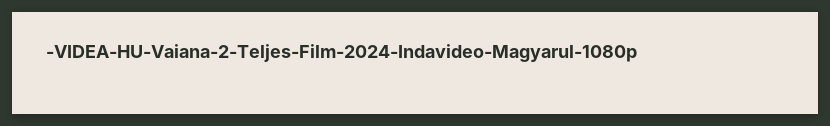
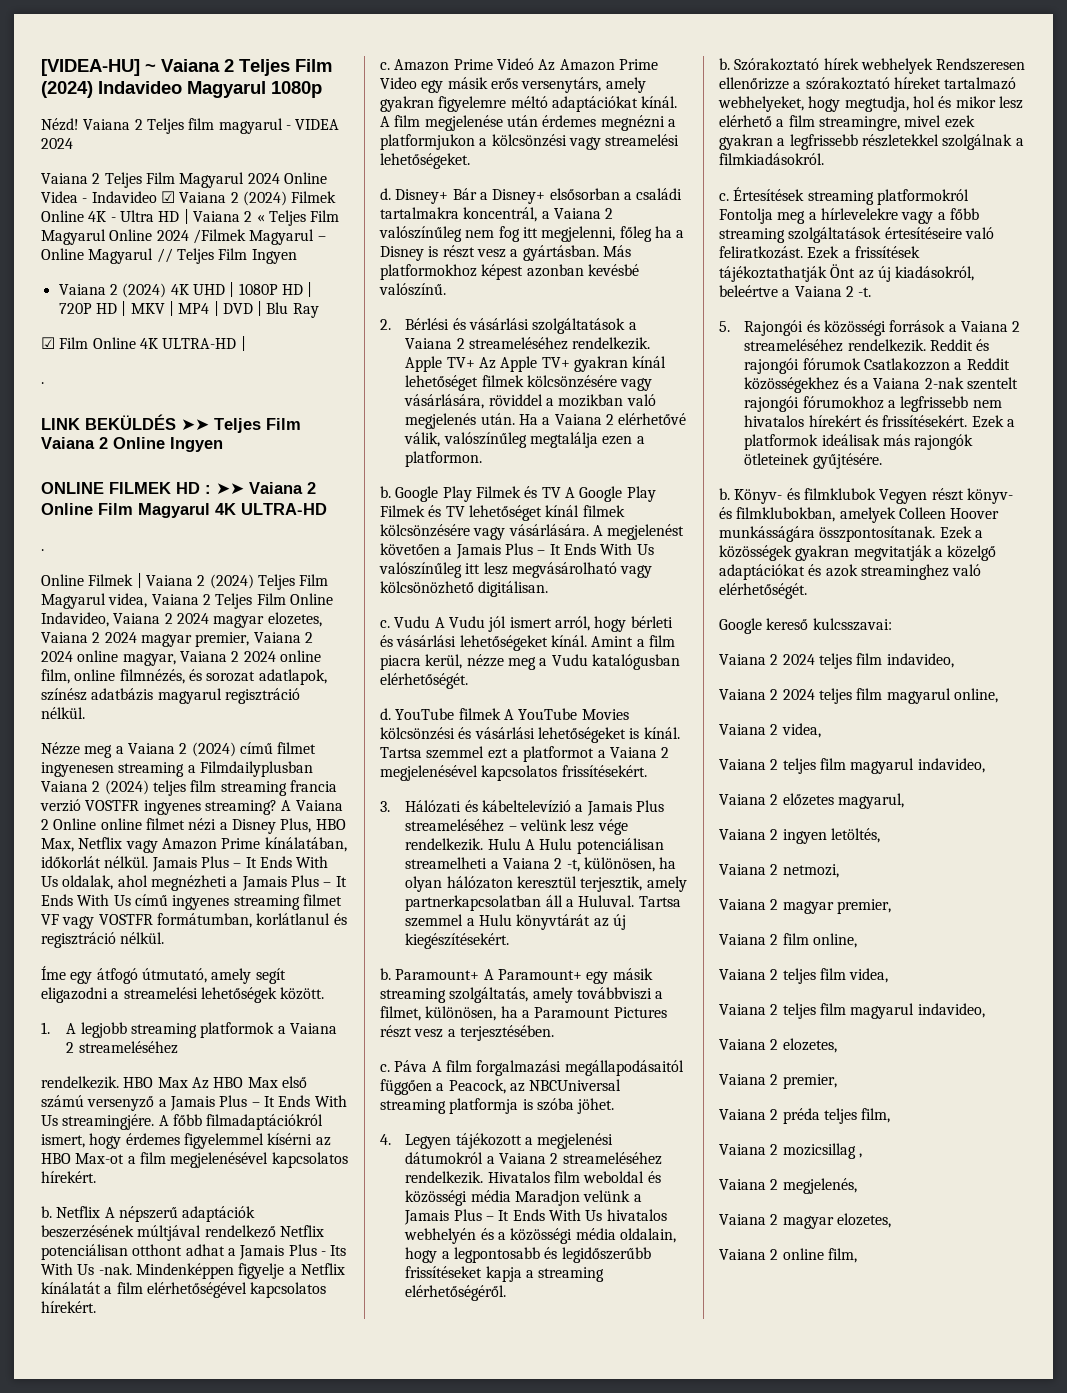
- -VIDEA-HU-Vaiana-2-Teljes-Film-2024-Indavideo-Magyarul-1080p
+ [VIDEA-HU] ~ Vaiana 2 Teljes Film (2024) Indavideo Magyarul 1080p
+ Nézd! Vaiana 2 Teljes film magyarul - VIDEA 2024
+ Vaiana 2 Teljes Film Magyarul 2024 Online Videa - Indavideo ☑ Vaiana 2 (2024) Filmek Online 4K - Ultra HD | Vaiana 2 « Teljes Film Magyarul Online 2024 /Filmek Magyarul – Online Magyarul // Teljes Film Ingyen
+ Vaiana 2 (2024) 4K UHD | 1080P HD | 720P HD | MKV | MP4 | DVD | Blu Ray
+ ☑ Film Online 4K ULTRA-HD |
+ .
+ LINK BEKÜLDÉS ➤➤ Teljes Film Vaiana 2 Online Ingyen
+ ONLINE FILMEK HD : ➤➤ Vaiana 2 Online Film Magyarul 4K ULTRA-HD
+ .
+ Online Filmek | Vaiana 2 (2024) Teljes Film Magyarul videa, Vaiana 2 Teljes Film Online Indavideo, Vaiana 2 2024 magyar elozetes, Vaiana 2 2024 magyar premier, Vaiana 2 2024 online magyar, Vaiana 2 2024 online film, online filmnézés, és sorozat adatlapok, színész adatbázis magyarul regisztráció nélkül.
+ Nézze meg a Vaiana 2 (2024) című filmet ingyenesen streaming a Filmdailyplusban Vaiana 2 (2024) teljes film streaming francia verzió VOSTFR ingyenes streaming? A Vaiana 2 Online online filmet nézi a Disney Plus, HBO Max, Netflix vagy Amazon Prime kínálatában, időkorlát nélkül. Jamais Plus – It Ends With Us oldalak, ahol megnézheti a Jamais Plus – It Ends With Us című ingyenes streaming filmet VF vagy VOSTFR formátumban, korlátlanul és regisztráció nélkül.
+ Íme egy átfogó útmutató, amely segít eligazodni a streamelési lehetőségek között.
+ 1. A legjobb streaming platformok a Vaiana 2 streameléséhez
+ rendelkezik. HBO Max Az HBO Max első számú versenyző a Jamais Plus – It Ends With Us streamingjére. A főbb filmadaptációkról ismert, hogy érdemes figyelemmel kísérni az HBO Max-ot a film megjelenésével kapcsolatos hírekért.
+ b. Netflix A népszerű adaptációk beszerzésének múltjával rendelkező Netflix potenciálisan otthont adhat a Jamais Plus - Its With Us -nak. Mindenképpen figyelje a Netflix kínálatát a film elérhetőségével kapcsolatos hírekért.
+ c. Amazon Prime Videó Az Amazon Prime Video egy másik erős versenytárs, amely gyakran figyelemre méltó adaptációkat kínál. A film megjelenése után érdemes megnézni a platformjukon a kölcsönzési vagy streamelési lehetőségeket.
+ d. Disney+ Bár a Disney+ elsősorban a családi tartalmakra koncentrál, a Vaiana 2 valószínűleg nem fog itt megjelenni, főleg ha a Disney is részt vesz a gyártásban. Más platformokhoz képest azonban kevésbé valószínű.
+ 2. Bérlési és vásárlási szolgáltatások a Vaiana 2 streameléséhez rendelkezik. Apple TV+ Az Apple TV+ gyakran kínál lehetőséget filmek kölcsönzésére vagy vásárlására, röviddel a mozikban való megjelenés után. Ha a Vaiana 2 elérhetővé válik, valószínűleg megtalálja ezen a platformon.
+ b. Google Play Filmek és TV A Google Play Filmek és TV lehetőséget kínál filmek kölcsönzésére vagy vásárlására. A megjelenést követően a Jamais Plus – It Ends With Us valószínűleg itt lesz megvásárolható vagy kölcsönözhető digitálisan.
+ c. Vudu A Vudu jól ismert arról, hogy bérleti és vásárlási lehetőségeket kínál. Amint a film piacra kerül, nézze meg a Vudu katalógusban elérhetőségét.
+ d. YouTube filmek A YouTube Movies kölcsönzési és vásárlási lehetőségeket is kínál. Tartsa szemmel ezt a platformot a Vaiana 2 megjelenésével kapcsolatos frissítésekért.
+ 3. Hálózati és kábeltelevízió a Jamais Plus streameléséhez – velünk lesz vége rendelkezik. Hulu A Hulu potenciálisan streamelheti a Vaiana 2 -t, különösen, ha olyan hálózaton keresztül terjesztik, amely partnerkapcsolatban áll a Huluval. Tartsa szemmel a Hulu könyvtárát az új kiegészítésekért.
+ b. Paramount+ A Paramount+ egy másik streaming szolgáltatás, amely továbbviszi a filmet, különösen, ha a Paramount Pictures részt vesz a terjesztésében.
+ c. Páva A film forgalmazási megállapodásaitól függően a Peacock, az NBCUniversal streaming platformja is szóba jöhet.
+ 4. Legyen tájékozott a megjelenési dátumokról a Vaiana 2 streameléséhez rendelkezik. Hivatalos film weboldal és közösségi média Maradjon velünk a Jamais Plus – It Ends With Us hivatalos webhelyén és a közösségi média oldalain, hogy a legpontosabb és legidőszerűbb frissítéseket kapja a streaming elérhetőségéről.
+ b. Szórakoztató hírek webhelyek Rendszeresen ellenőrizze a szórakoztató híreket tartalmazó webhelyeket, hogy megtudja, hol és mikor lesz elérhető a film streamingre, mivel ezek gyakran a legfrissebb részletekkel szolgálnak a filmkiadásokról.
+ c. Értesítések streaming platformokról Fontolja meg a hírlevelekre vagy a főbb streaming szolgáltatások értesítéseire való feliratkozást. Ezek a frissítések tájékoztathatják Önt az új kiadásokról, beleértve a Vaiana 2 -t.
+ 5. Rajongói és közösségi források a Vaiana 2 streameléséhez rendelkezik. Reddit és rajongói fórumok Csatlakozzon a Reddit közösségekhez és a Vaiana 2-nak szentelt rajongói fórumokhoz a legfrissebb nem hivatalos hírekért és frissítésekért. Ezek a platformok ideálisak más rajongók ötleteinek gyűjtésére.
+ b. Könyv- és filmklubok Vegyen részt könyv- és filmklubokban, amelyek Colleen Hoover munkásságára összpontosítanak. Ezek a közösségek gyakran megvitatják a közelgő adaptációkat és azok streaminghez való elérhetőségét.
+ Google kereső kulcsszavai:
+ Vaiana 2 2024 teljes film indavideo,
+ Vaiana 2 2024 teljes film magyarul online,
+ Vaiana 2 videa,
+ Vaiana 2 teljes film magyarul indavideo,
+ Vaiana 2 előzetes magyarul,
+ Vaiana 2 ingyen letöltés,
+ Vaiana 2 netmozi,
+ Vaiana 2 magyar premier,
+ Vaiana 2 film online,
+ Vaiana 2 teljes film videa,
+ Vaiana 2 teljes film magyarul indavideo,
+ Vaiana 2 elozetes,
+ Vaiana 2 premier,
+ Vaiana 2 préda teljes film,
+ Vaiana 2 mozicsillag ,
+ Vaiana 2 megjelenés,
+ Vaiana 2 magyar elozetes,
+ Vaiana 2 online film,

